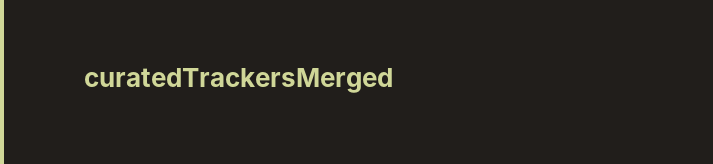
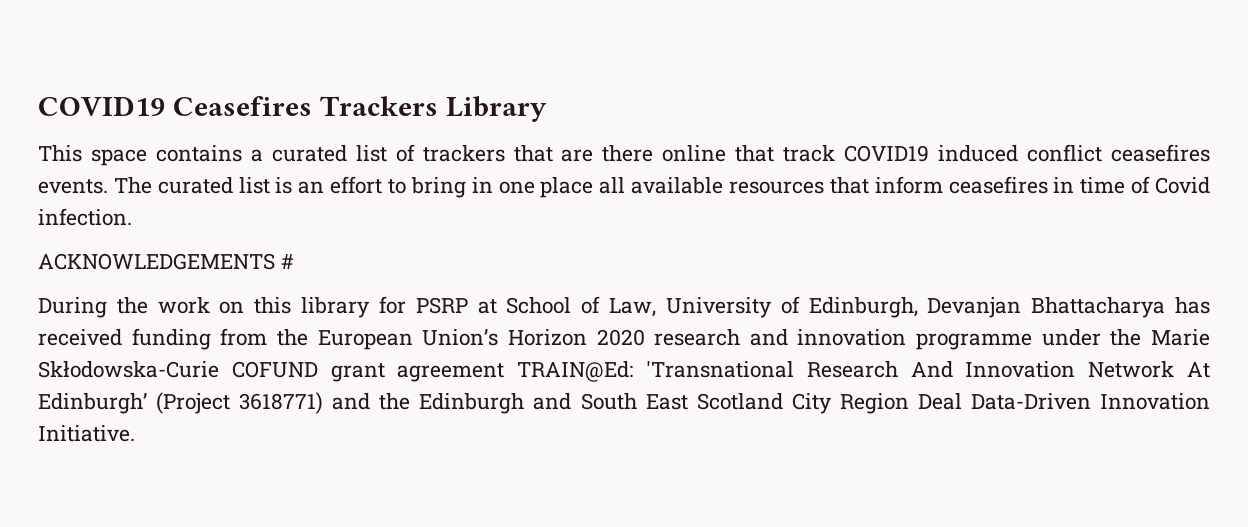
- curatedTrackersMerged
+ COVID19 Ceasefires Trackers Library
+ This space contains a curated list of trackers that are there online that track COVID19 induced conflict ceasefires events. The curated list is an effort to bring in one place all available resources that inform ceasefires in time of Covid infection.
+ ACKNOWLEDGEMENTS #
+ During the work on this library for PSRP at School of Law, University of Edinburgh, Devanjan Bhattacharya has received funding from the European Union’s Horizon 2020 research and innovation programme under the Marie Skłodowska-Curie COFUND grant agreement TRAIN@Ed: 'Transnational Research And Innovation Network At Edinburgh’ (Project 3618771) and the Edinburgh and South East Scotland City Region Deal Data-Driven Innovation Initiative.

